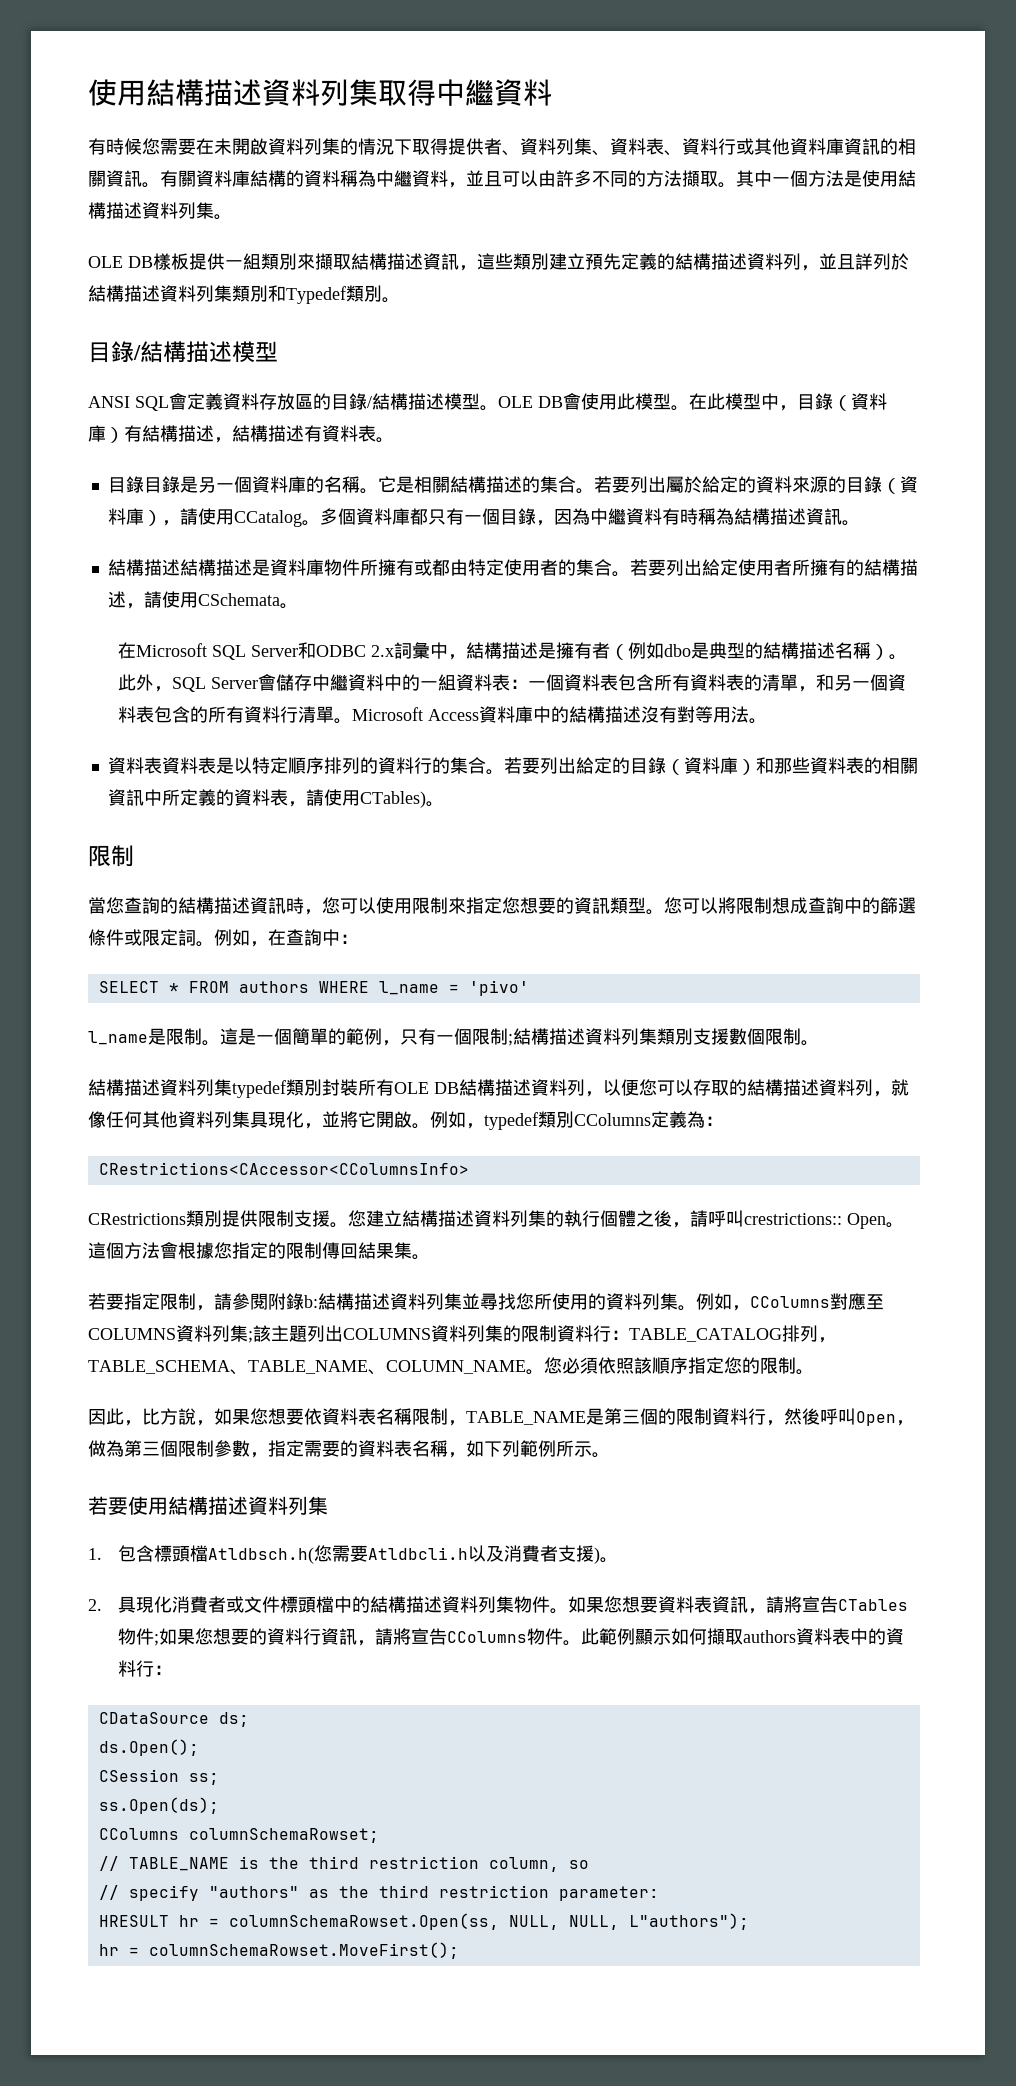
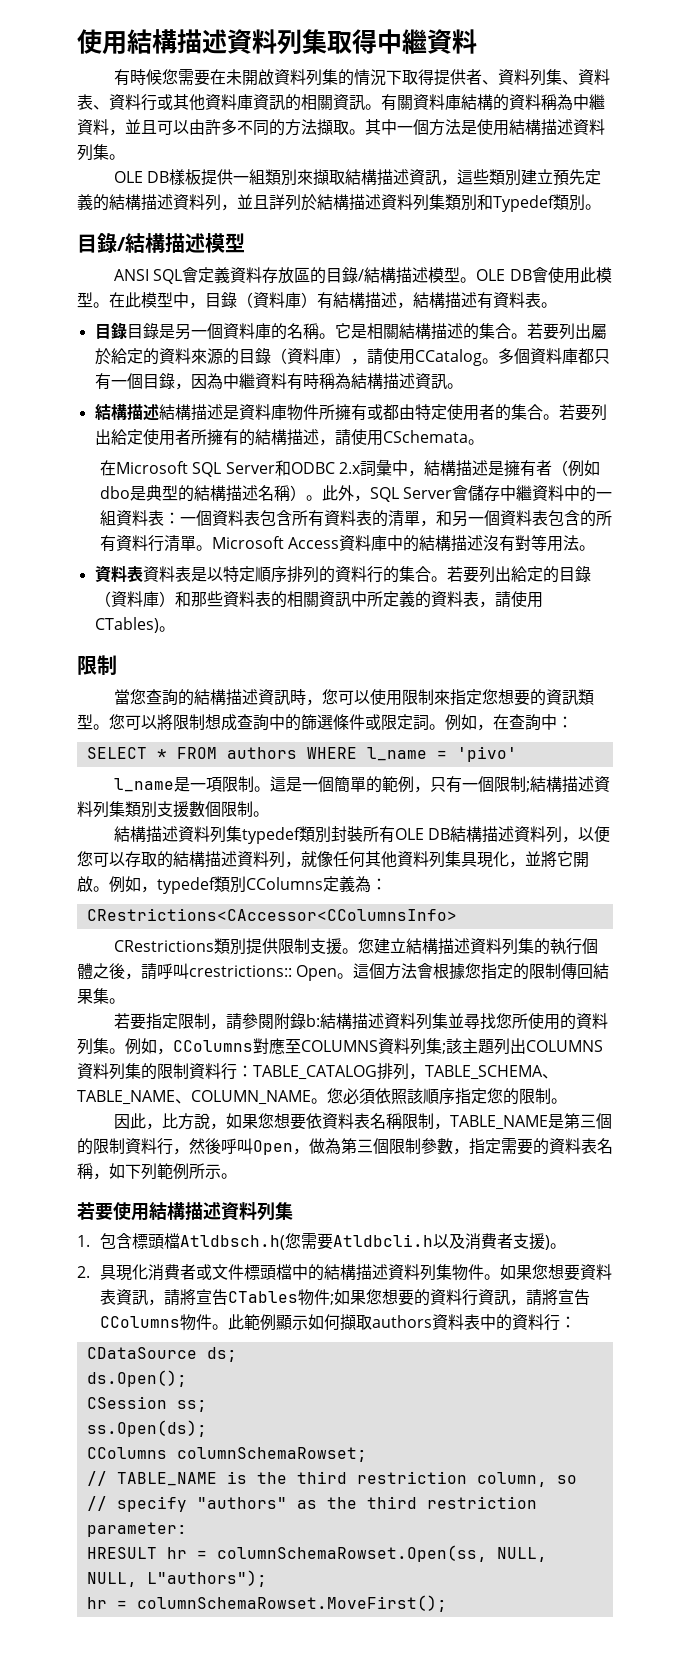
- l_name是限制。
+ l_name是一項限制。

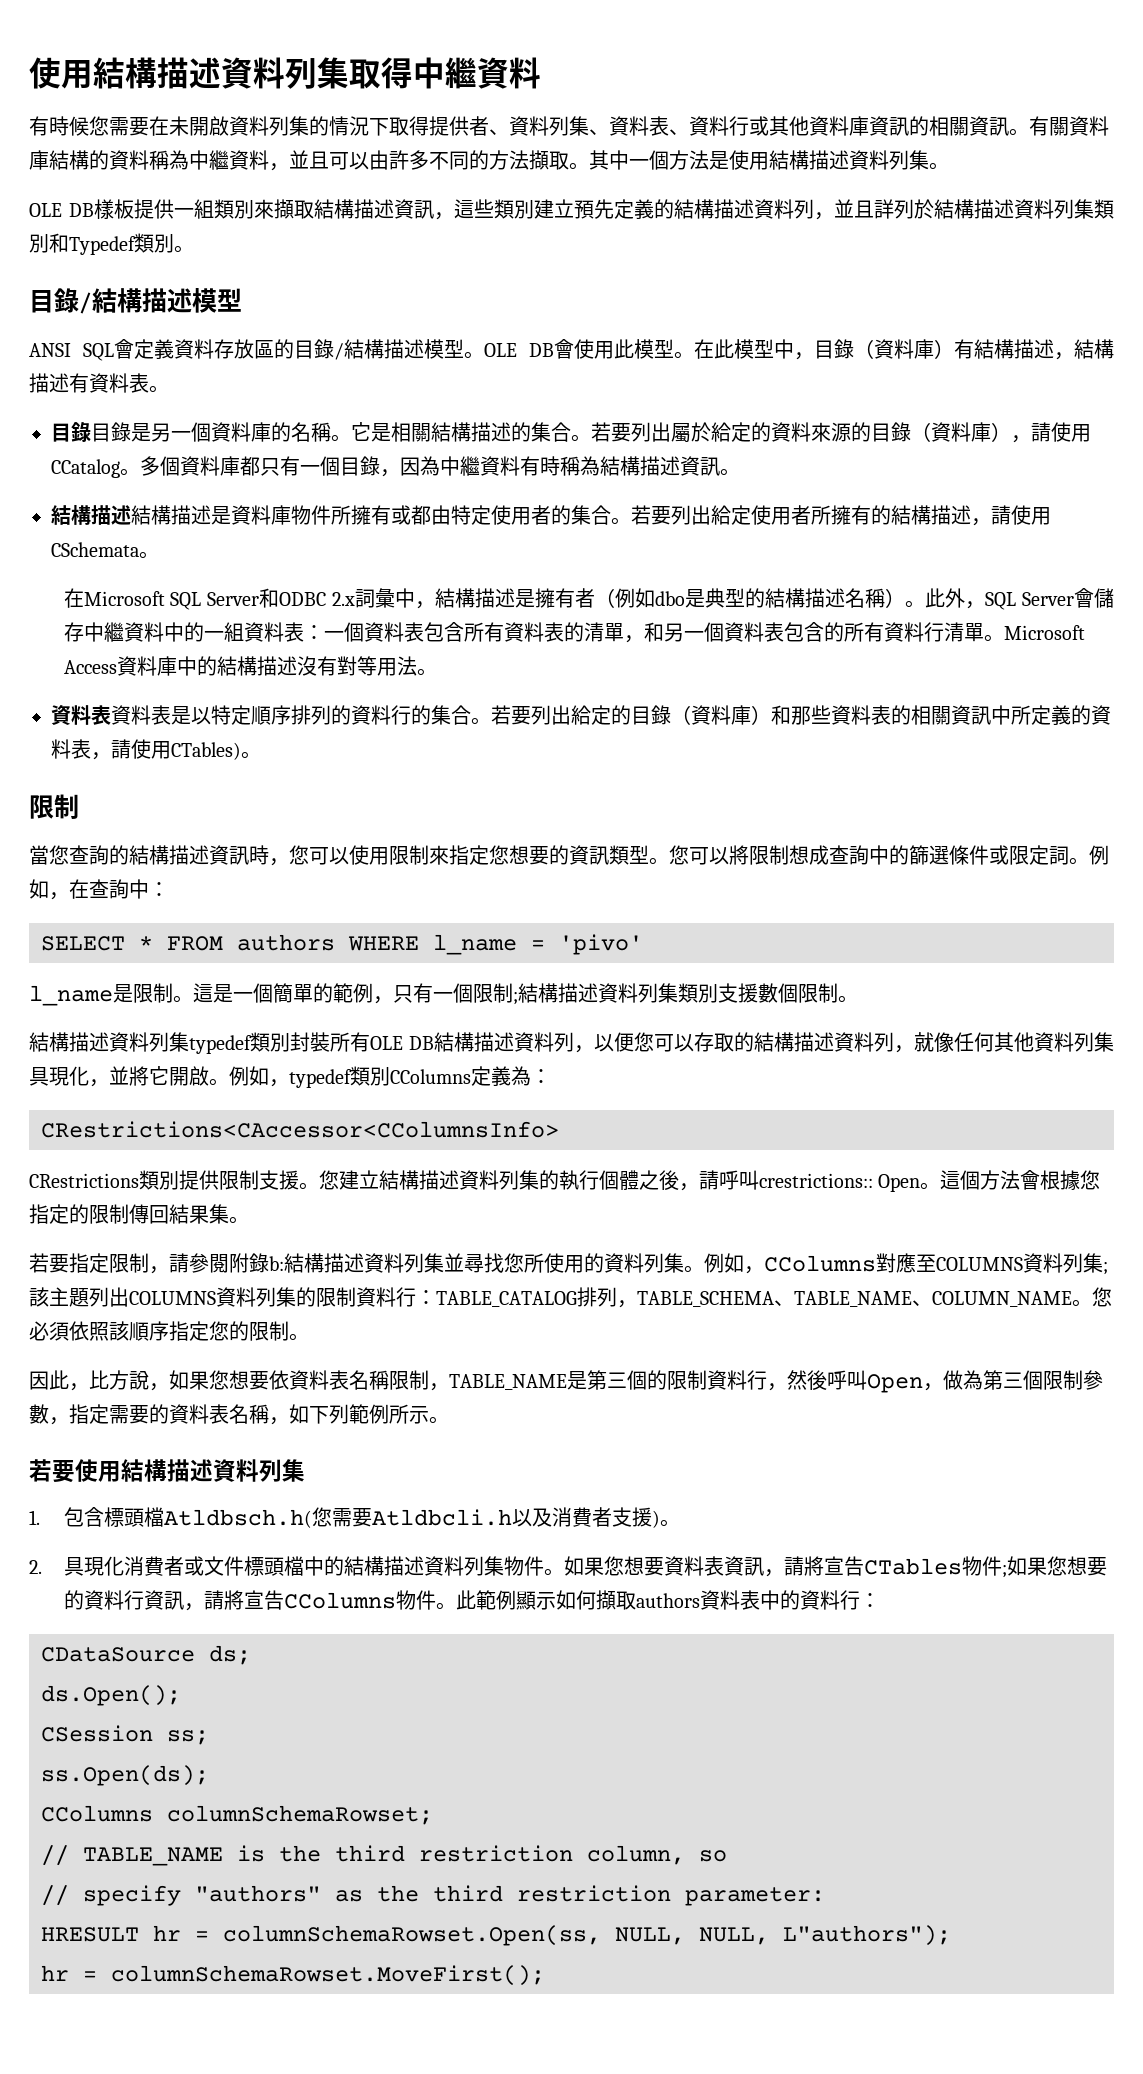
- l_name是一項限制。
+ l_name是限制。

